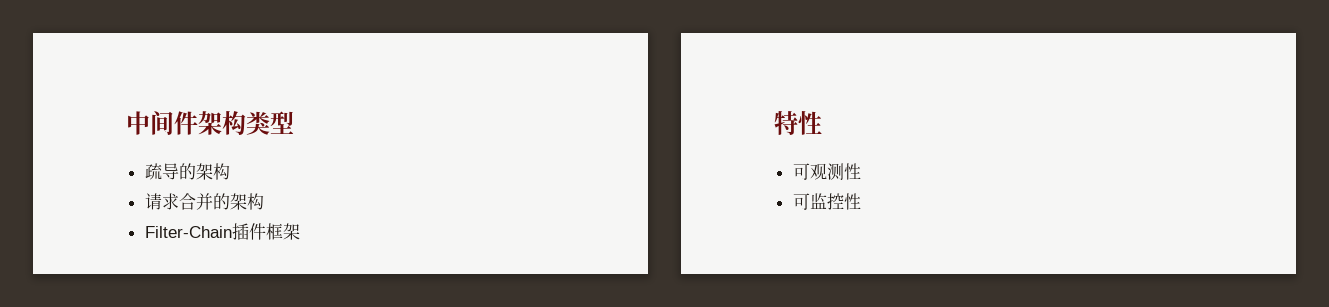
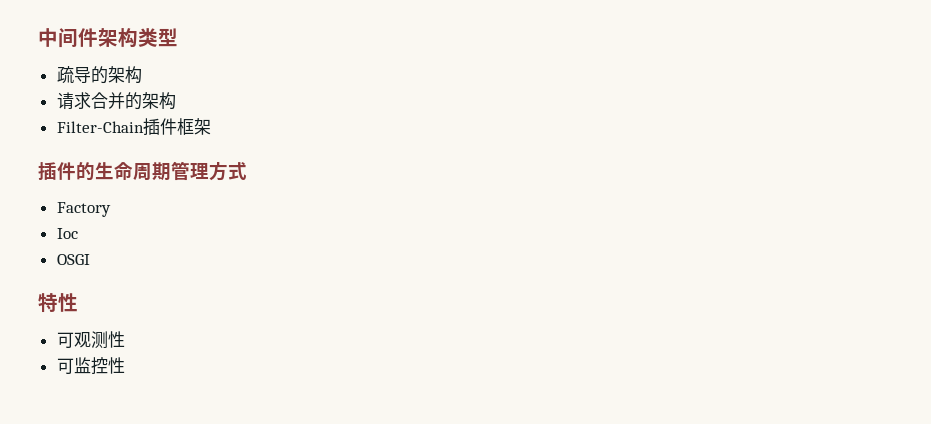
+ 插件的生命周期管理方式
+ Factory
+ Ioc
+ OSGI

